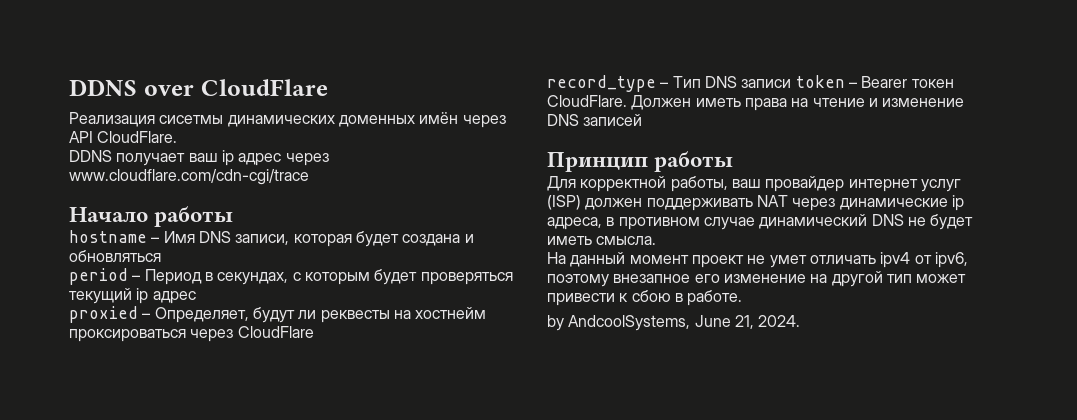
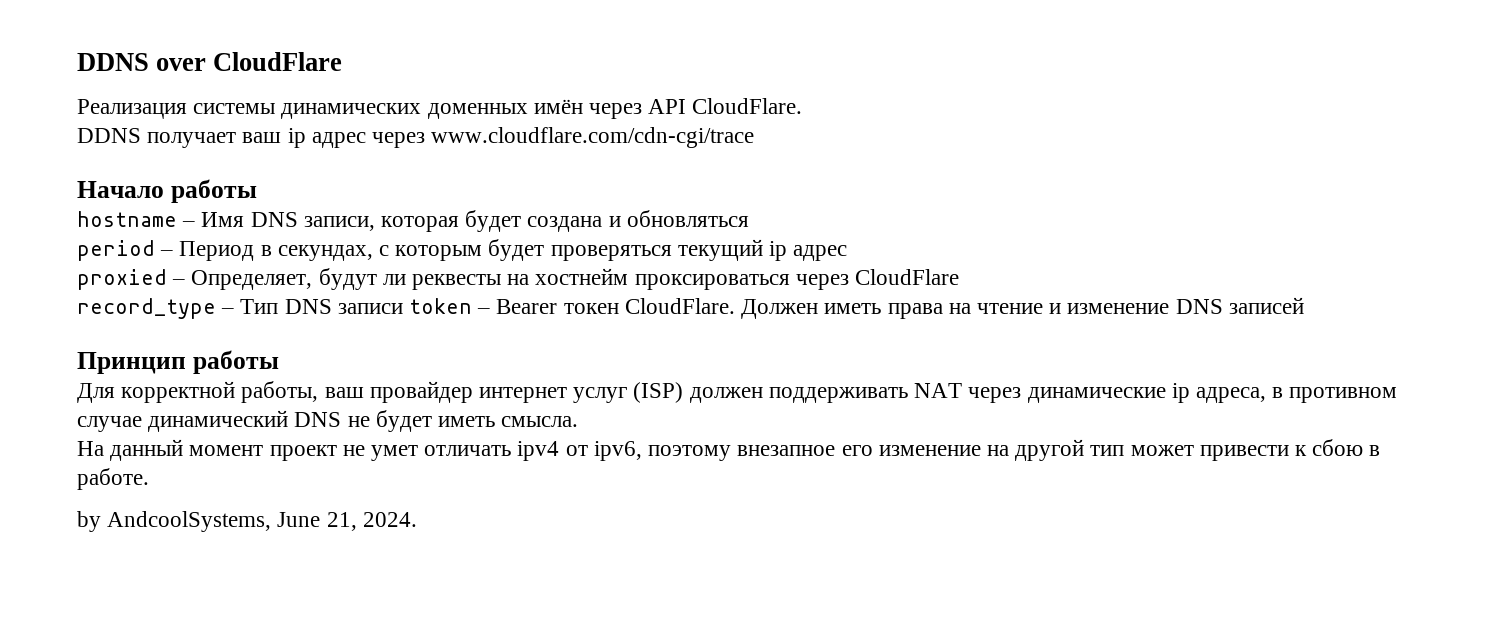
- Реализация сисетмы динамических доменных имён через API CloudFlare.
+ Реализация системы динамических доменных имён через API CloudFlare.

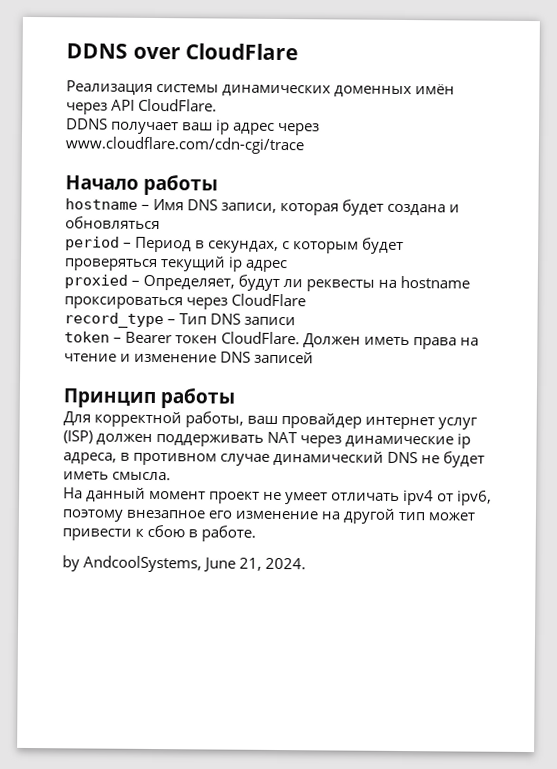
- proxied – Определяет, будут ли реквесты на хостнейм проксироваться через CloudFlare
+ proxied – Определяет, будут ли реквесты на hostname проксироваться через CloudFlare
- record_type – Тип DNS записи token – Bearer токен CloudFlare.
+ record_type – Тип DNS записи
+ token – Bearer токен CloudFlare.
- На данный момент проект не умет отличать ipv4 от ipv6, поэтому внезапное его изменение на другой тип может привести к сбою в работе.
+ На данный момент проект не умеет отличать ipv4 от ipv6, поэтому внезапное его изменение на другой тип может привести к сбою в работе.

